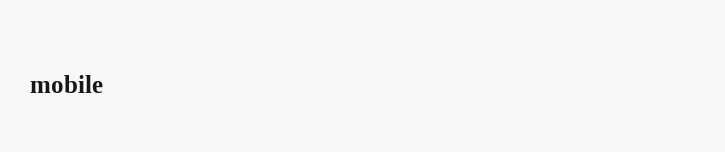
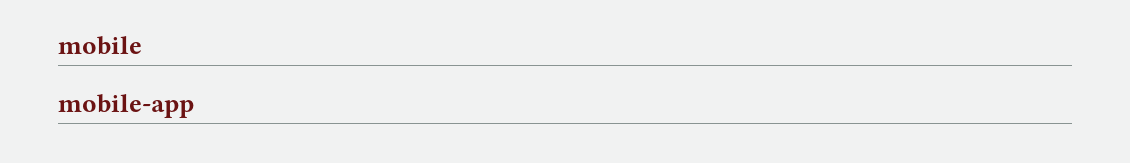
+ mobile-app

